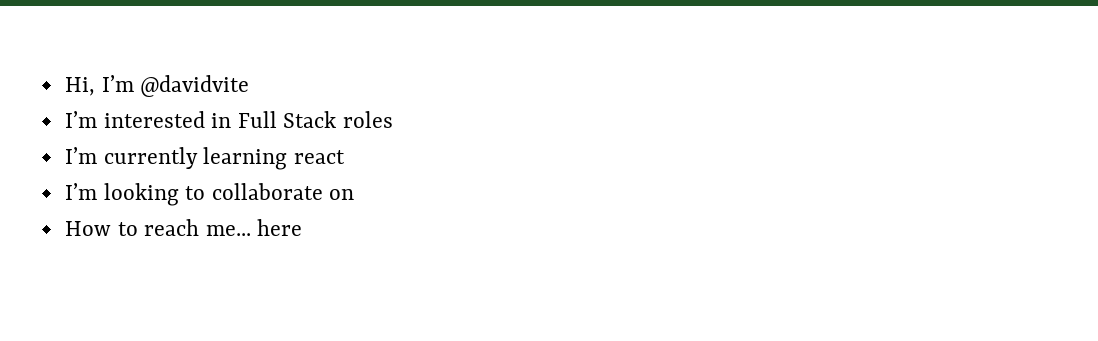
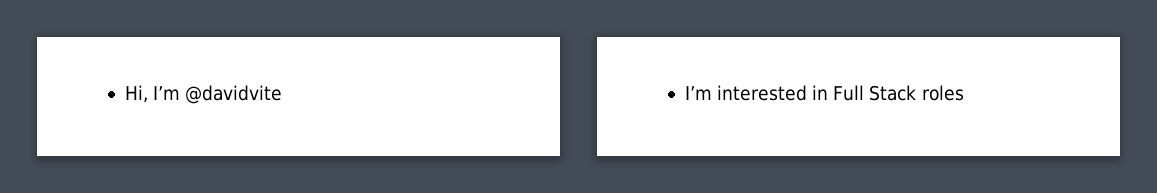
- I’m currently learning react
- I’m looking to collaborate on
- How to reach me... here

